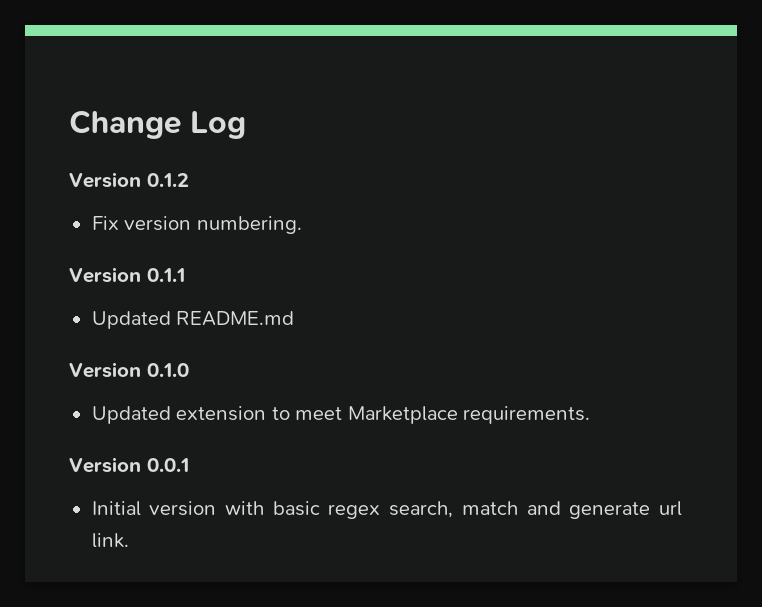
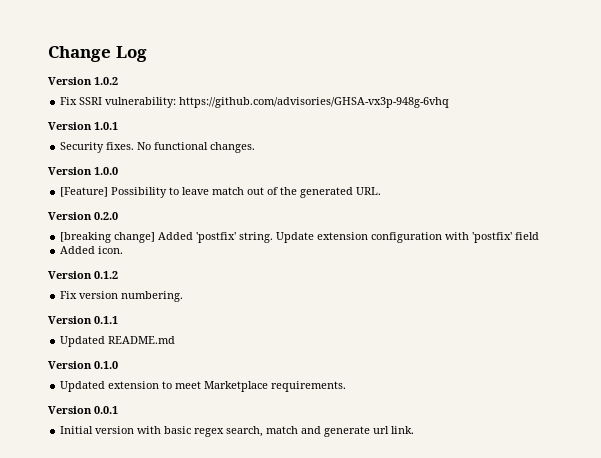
+ Version 1.0.2
+ Fix SSRI vulnerability: https://github.com/advisories/GHSA-vx3p-948g-6vhq
+ Version 1.0.1
+ Security fixes. No functional changes.
+ Version 1.0.0
+ [Feature] Possibility to leave match out of the generated URL.
+ Version 0.2.0
+ [breaking change] Added 'postfix' string. Update extension configuration with 'postfix' field
+ Added icon.

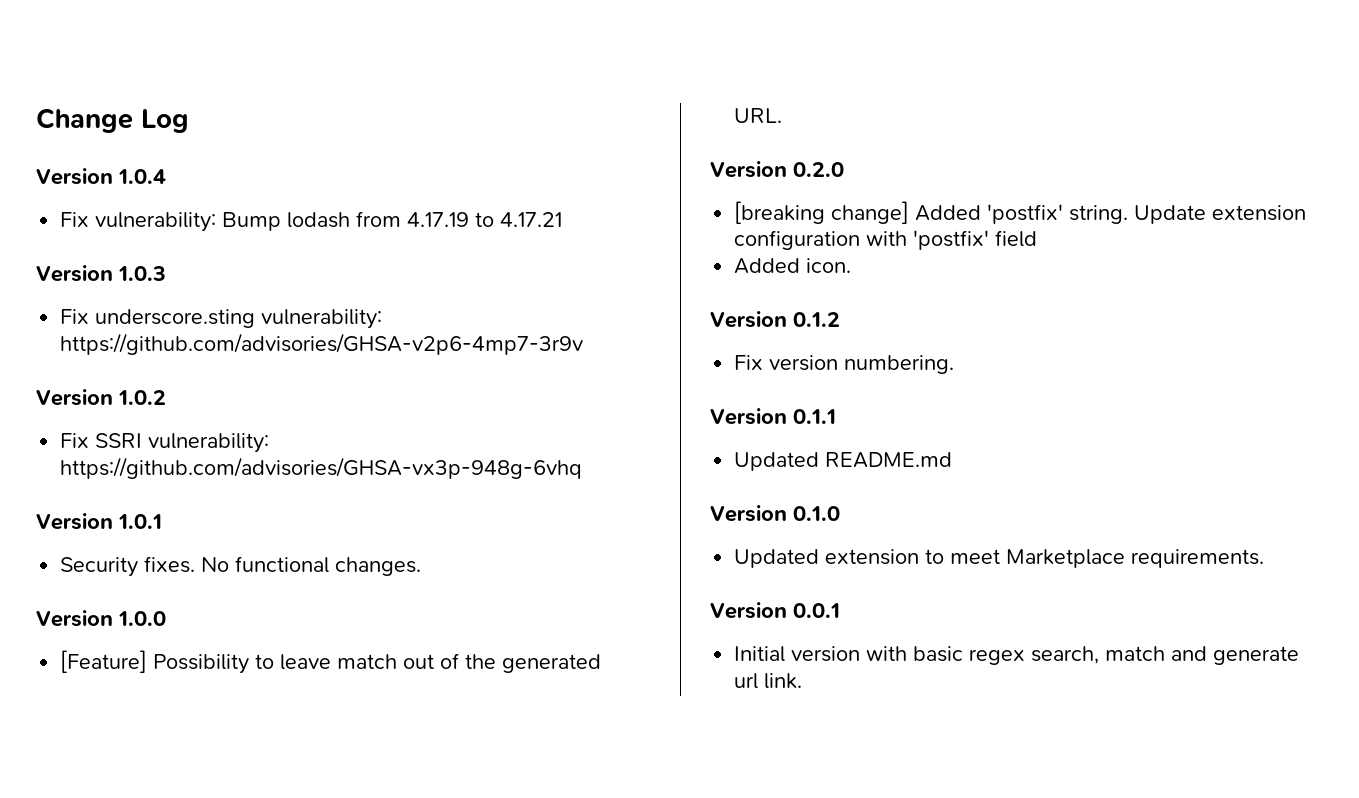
+ Version 1.0.4
+ Fix vulnerability: Bump lodash from 4.17.19 to 4.17.21
+ Version 1.0.3
+ Fix underscore.sting vulnerability: https://github.com/advisories/GHSA-v2p6-4mp7-3r9v

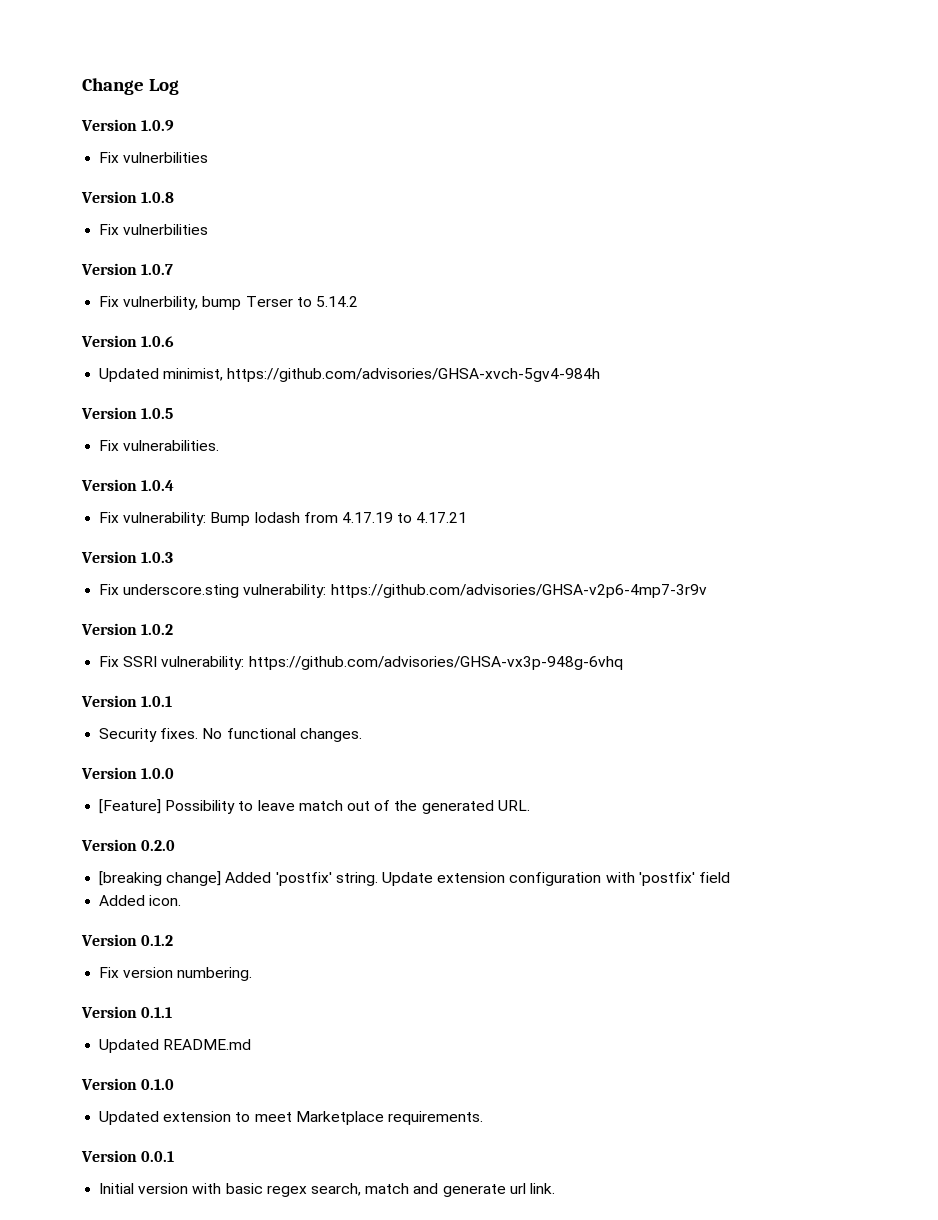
+ Version 1.0.9
+ Fix vulnerbilities
+ Version 1.0.8
+ Fix vulnerbilities
+ Version 1.0.7
+ Fix vulnerbility, bump Terser to 5.14.2
+ Version 1.0.6
+ Updated minimist, https://github.com/advisories/GHSA-xvch-5gv4-984h
+ Version 1.0.5
+ Fix vulnerabilities.

